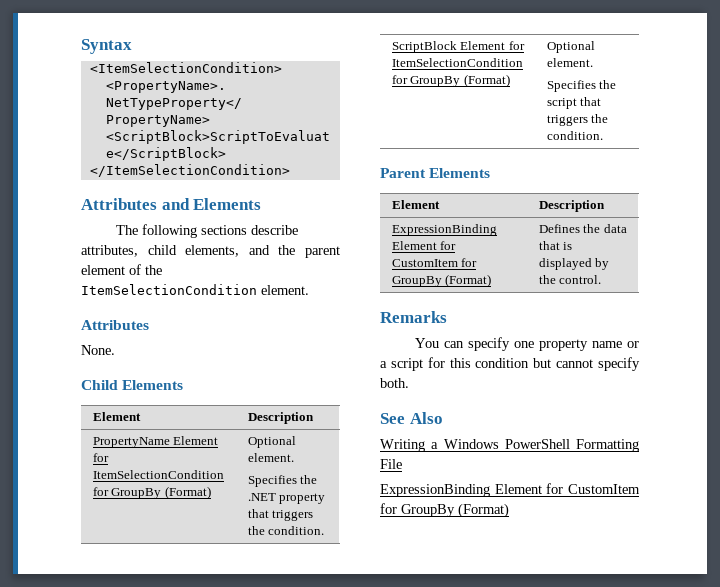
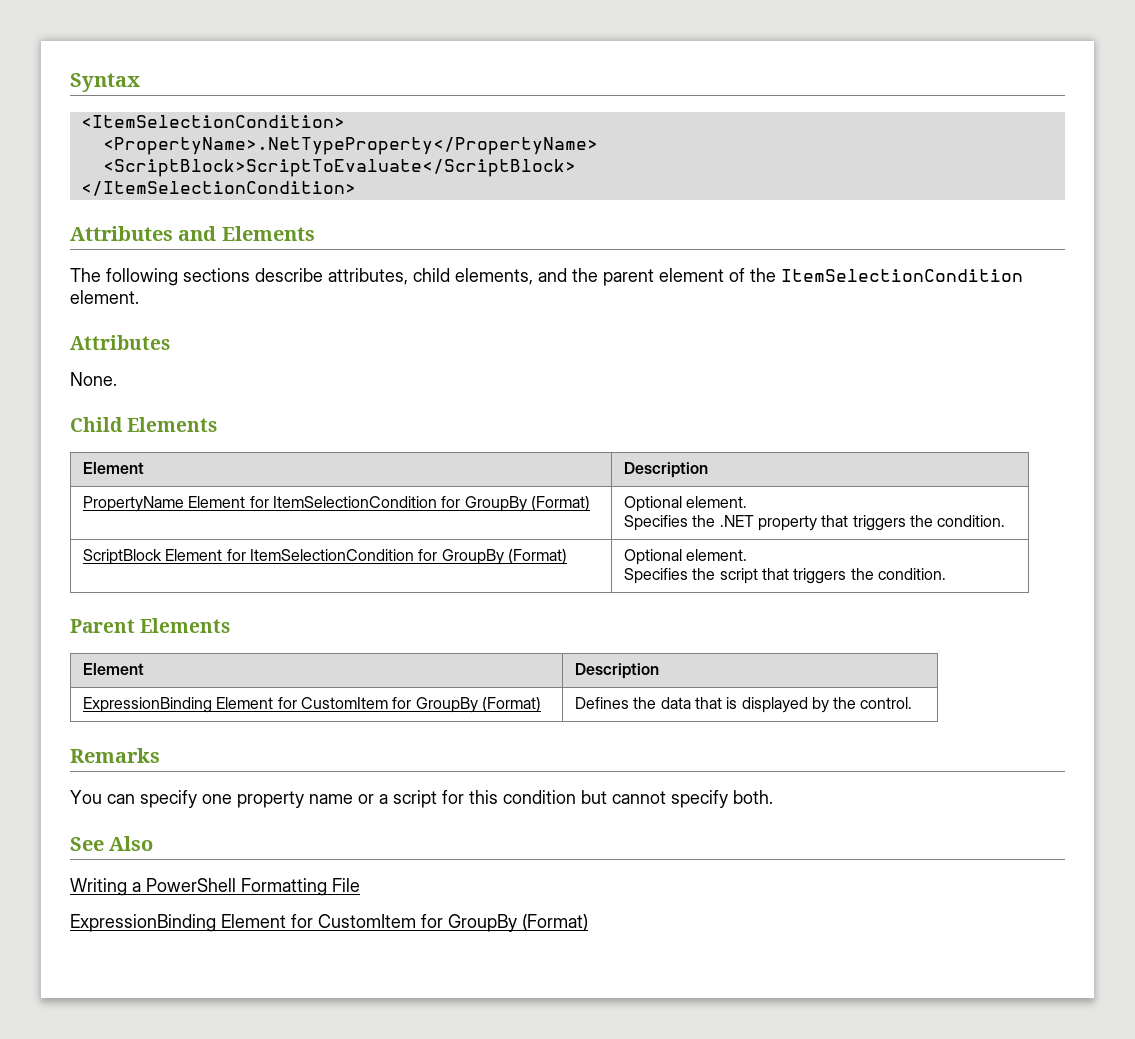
- Writing a Windows PowerShell Formatting File
+ Writing a PowerShell Formatting File

